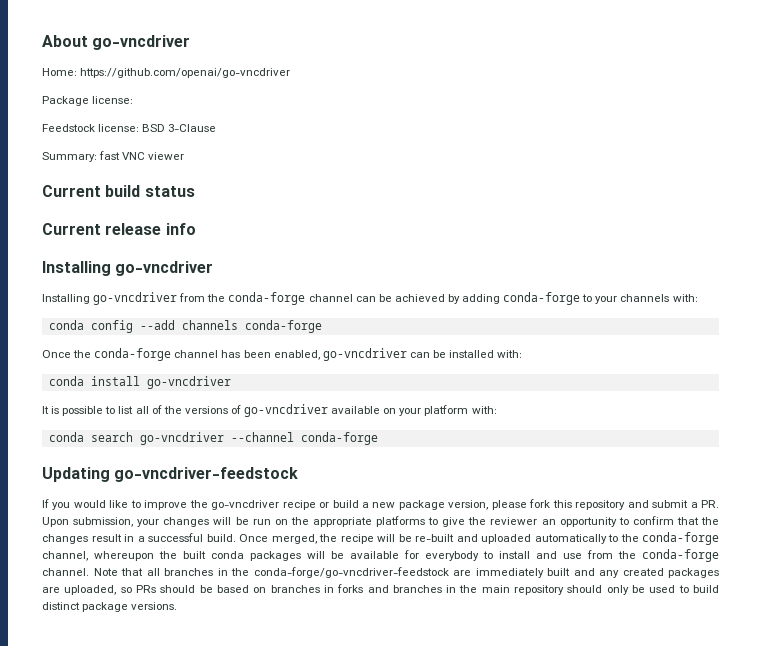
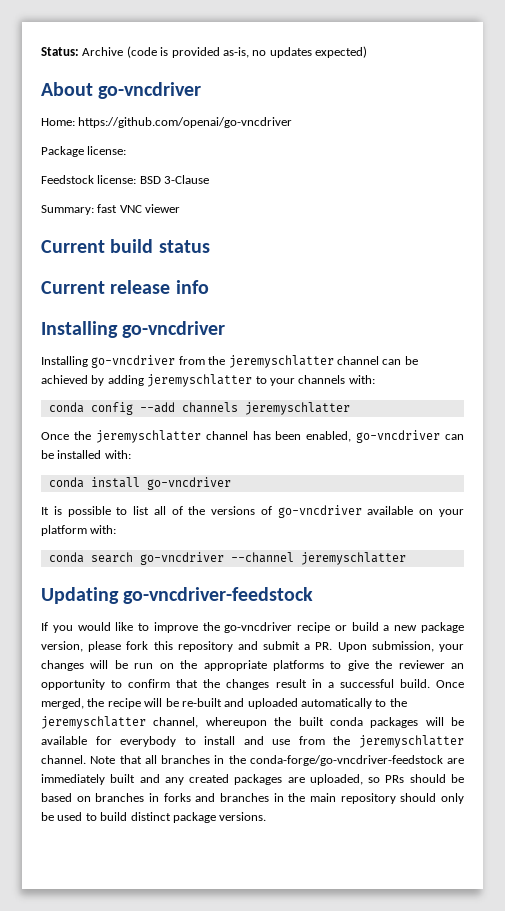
+ Status: Archive (code is provided as-is, no updates expected)
- Installing go-vncdriver from the conda-forge channel can be achieved by adding conda-forge to your channels with:
+ Installing go-vncdriver from the jeremyschlatter channel can be achieved by adding jeremyschlatter to your channels with:
- conda config --add channels conda-forge
+ conda config --add channels jeremyschlatter
- Once the conda-forge channel has been enabled, go-vncdriver can be installed with:
+ Once the jeremyschlatter channel has been enabled, go-vncdriver can be installed with:
- conda search go-vncdriver --channel conda-forge
+ conda search go-vncdriver --channel jeremyschlatter
- Once merged, the recipe will be re-built and uploaded automatically to the conda-forge channel, whereupon the built conda packages will be available for everybody to install and use from the conda-forge channel.
+ Once merged, the recipe will be re-built and uploaded automatically to the jeremyschlatter channel, whereupon the built conda packages will be available for everybody to install and use from the jeremyschlatter channel.

